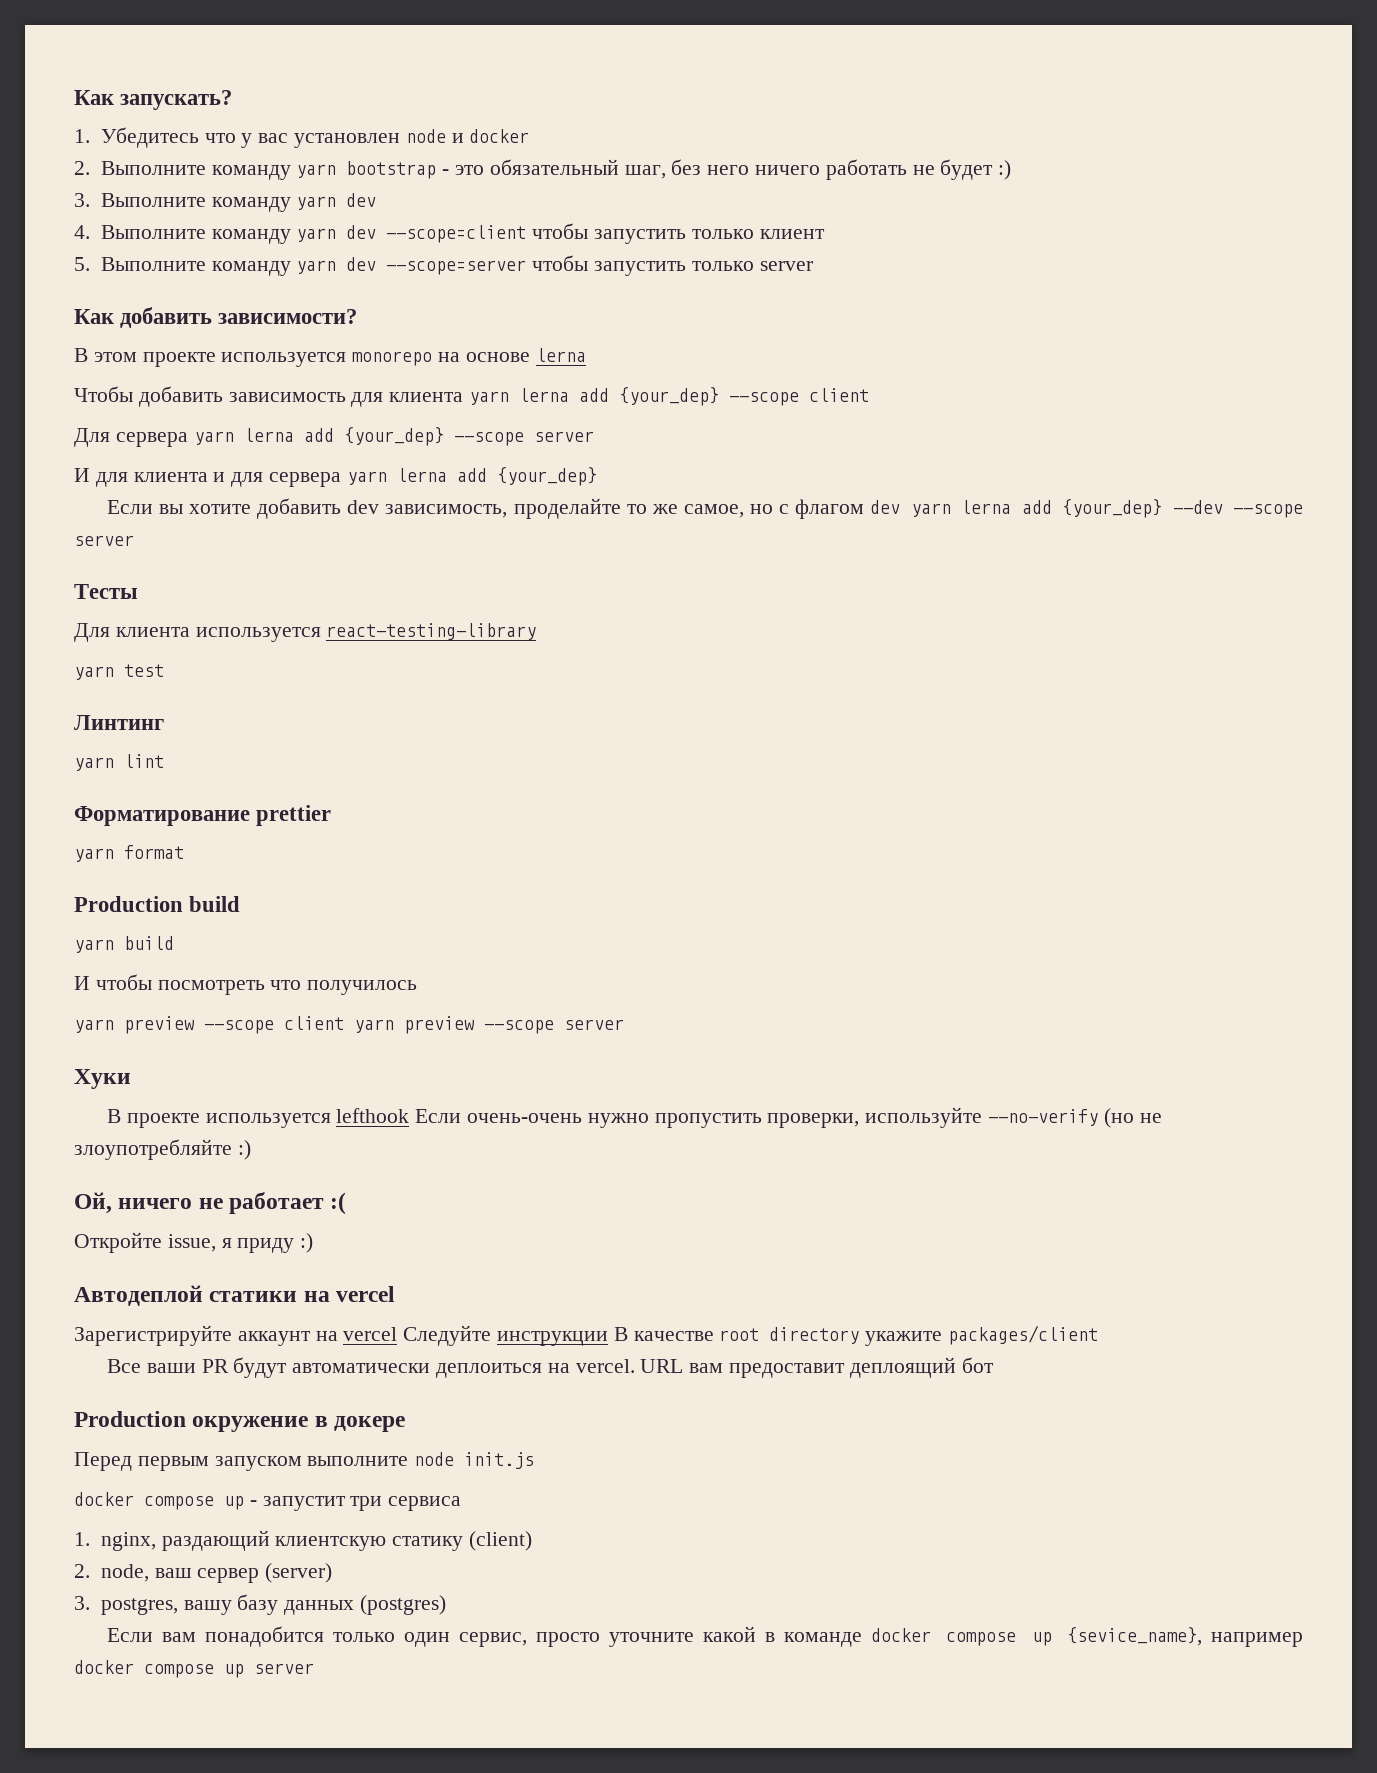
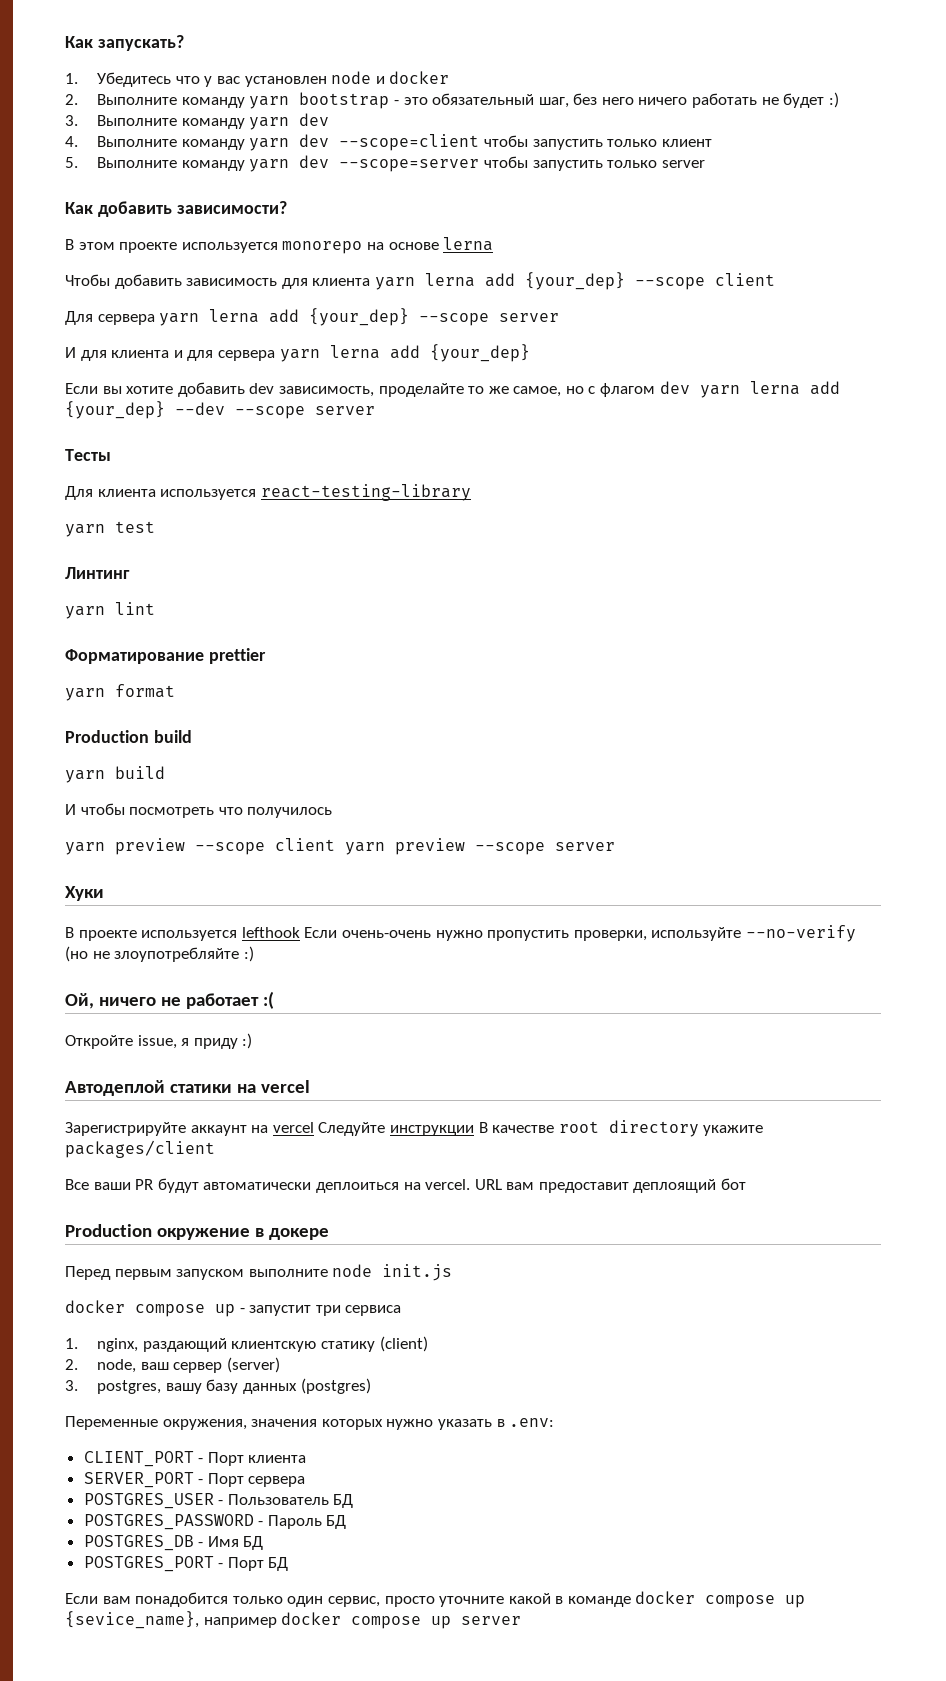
+ Переменные окружения, значения которых нужно указать в .env:
+ CLIENT_PORT - Порт клиента
+ SERVER_PORT - Порт сервера
+ POSTGRES_USER - Пользователь БД
+ POSTGRES_PASSWORD - Пароль БД
+ POSTGRES_DB - Имя БД
+ POSTGRES_PORT - Порт БД

